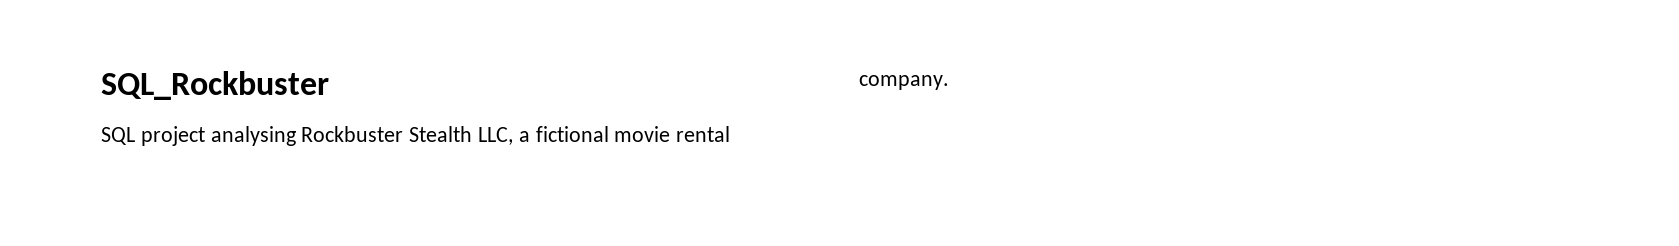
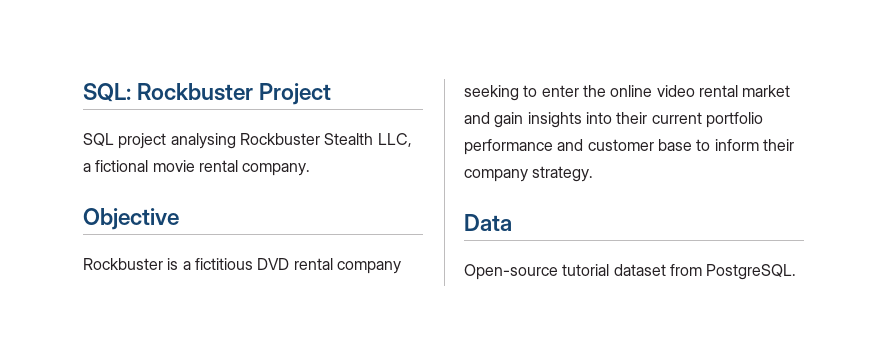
- SQL_Rockbuster
+ SQL: Rockbuster Project
+ Objective
+ Rockbuster is a fictitious DVD rental company seeking to enter the online video rental market and gain insights into their current portfolio performance and customer base to inform their company strategy.
+ Data
+ Open-source tutorial dataset from PostgreSQL.

